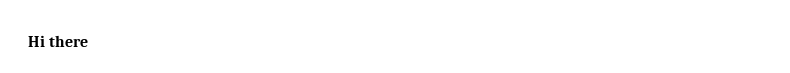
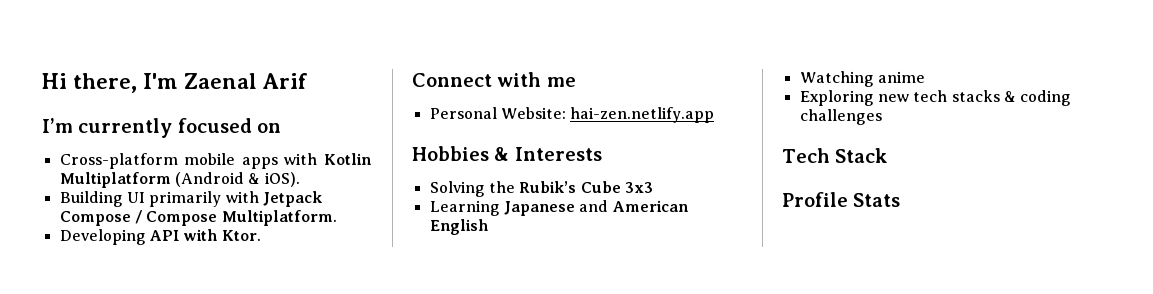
- Hi there
+ Hi there, I'm Zaenal Arif
+ I’m currently focused on
+ Cross-platform mobile apps with Kotlin Multiplatform (Android & iOS).
+ Building UI primarily with Jetpack Compose / Compose Multiplatform.
+ Developing API with Ktor.
+ Connect with me
+ Personal Website: hai-zen.netlify.app
+ Hobbies & Interests
+ Solving the Rubik’s Cube 3x3
+ Learning Japanese and American English
+ Watching anime
+ Exploring new tech stacks & coding challenges
+ Tech Stack
+ Profile Stats

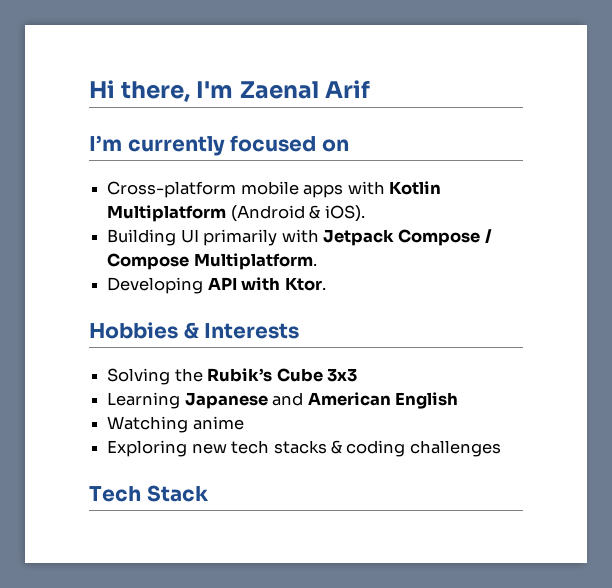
- Connect with me
- Personal Website: hai-zen.netlify.app
- Profile Stats

